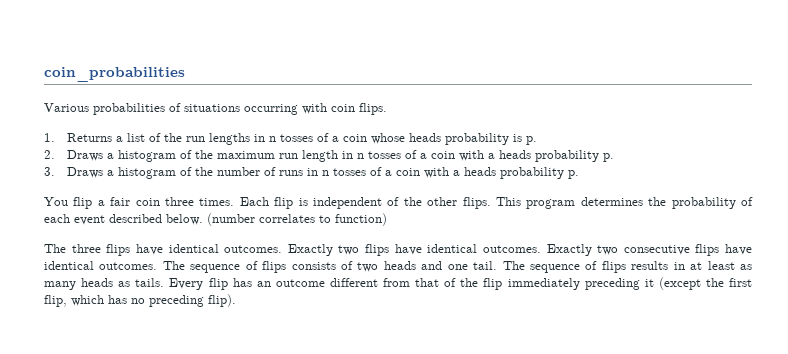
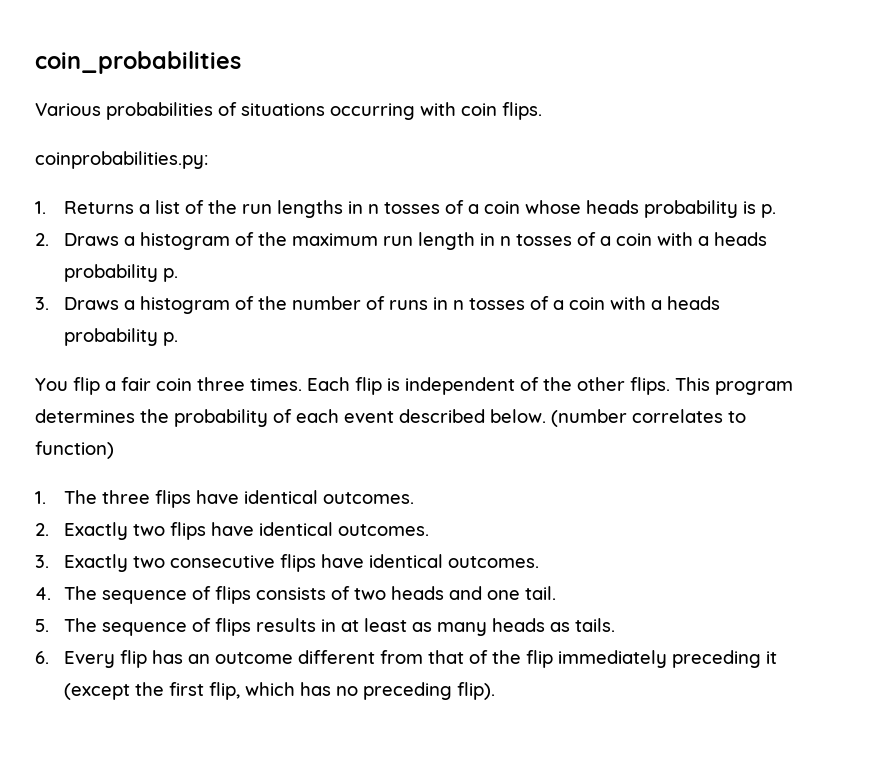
+ coinprobabilities.py:
- The three flips have identical outcomes. Exactly two flips have identical outcomes. Exactly two consecutive flips have identical outcomes. The sequence of flips consists of two heads and one tail. The sequence of flips results in at least as many heads as tails. Every flip has an outcome different from that of the flip immediately preceding it (except the first flip, which has no preceding flip).
+ 1. The three flips have identical outcomes.
+ 2. Exactly two flips have identical outcomes.
+ 3. Exactly two consecutive flips have identical outcomes.
+ 4. The sequence of flips consists of two heads and one tail.
+ 5. The sequence of flips results in at least as many heads as tails.
+ 6. Every flip has an outcome different from that of the flip immediately preceding it (except the first flip, which has no preceding flip).

